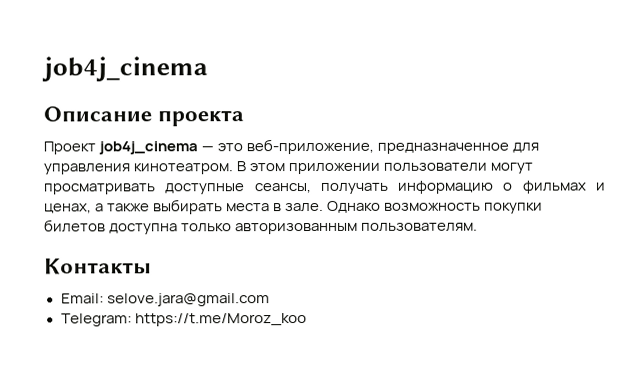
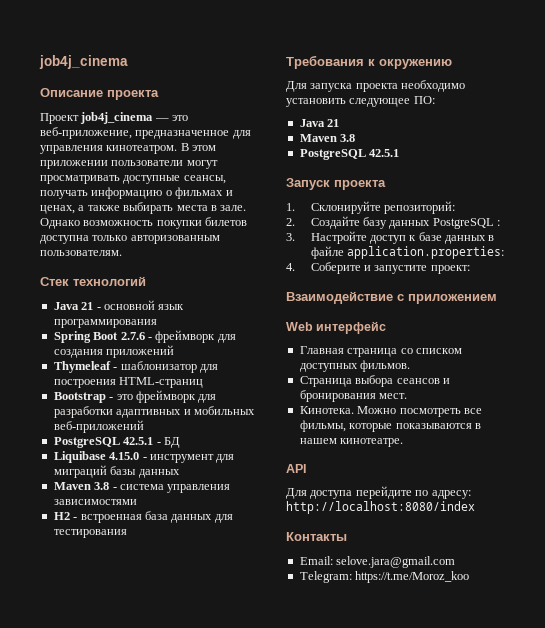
+ Стек технологий
+ Java 21 - основной язык программирования
+ Spring Boot 2.7.6 - фреймворк для создания приложений
+ Thymeleaf - шаблонизатор для построения HTML-страниц
+ Bootstrap - это фреймворк для разработки адаптивных и мобильных веб-приложений
+ PostgreSQL 42.5.1 - БД
+ Liquibase 4.15.0 - инструмент для миграций базы данных
+ Maven 3.8 - система управления зависимостями
+ H2 - встроенная база данных для тестирования
+ Требования к окружению
+ Для запуска проекта необходимо установить следующее ПО:
+ Java 21
+ Maven 3.8
+ PostgreSQL 42.5.1
+ Запуск проекта
+ 1. Склонируйте репозиторий:
+ 2. Создайте базу данных PostgreSQL :
+ 3. Настройте доступ к базе данных в файле application.properties:
+ 4. Соберите и запустите проект:
+ Взаимодействие с приложением
+ Web интерфейс
+ Главная страница со списком доступных фильмов.
+ Страница выбора сеансов и бронирования мест.
+ Кинотека. Можно посмотреть все фильмы, которые показываются в нашем кинотеатре.
+ API
+ Для доступа перейдите по адресу: http://localhost:8080/index

